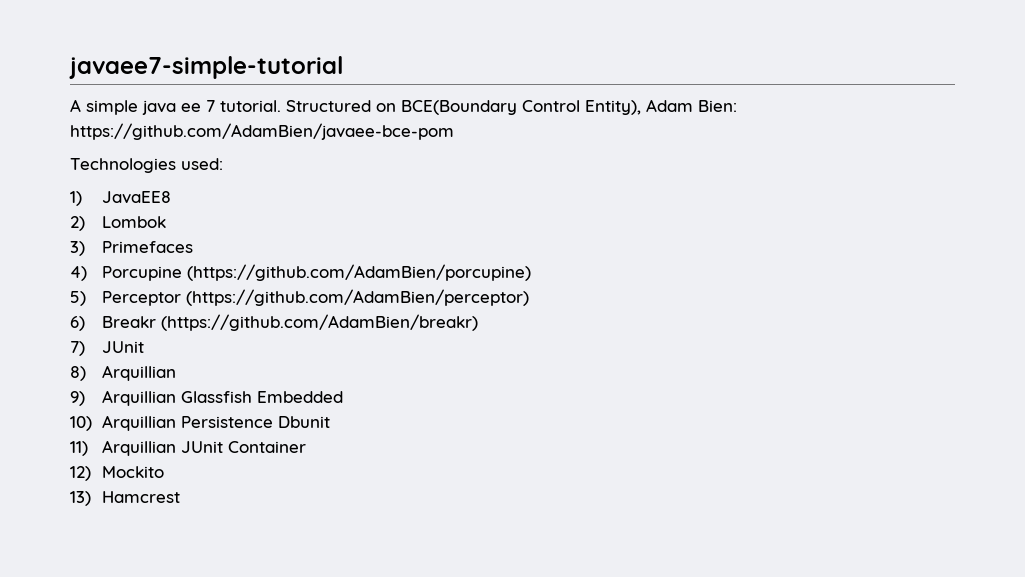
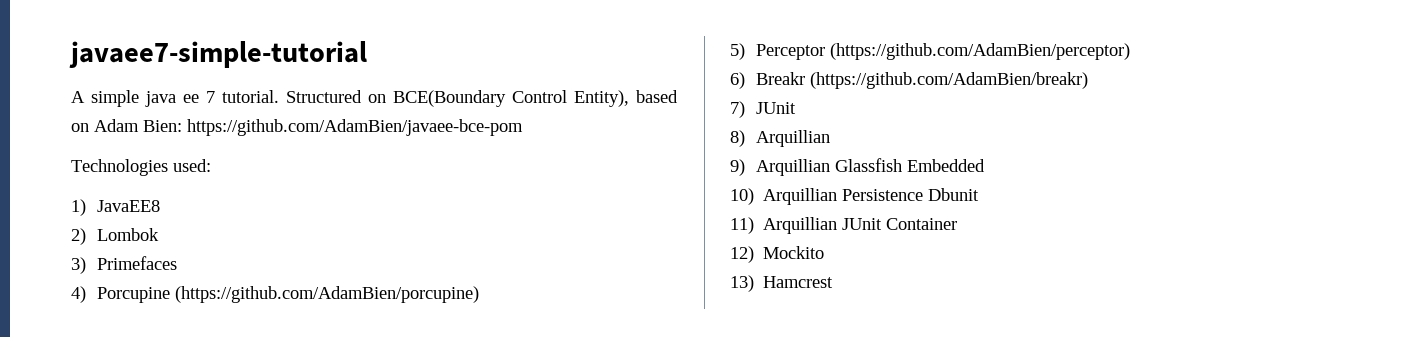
- Structured on BCE(Boundary Control Entity), Adam Bien: https://github.com/AdamBien/javaee-bce-pom
+ Structured on BCE(Boundary Control Entity), based on Adam Bien: https://github.com/AdamBien/javaee-bce-pom

